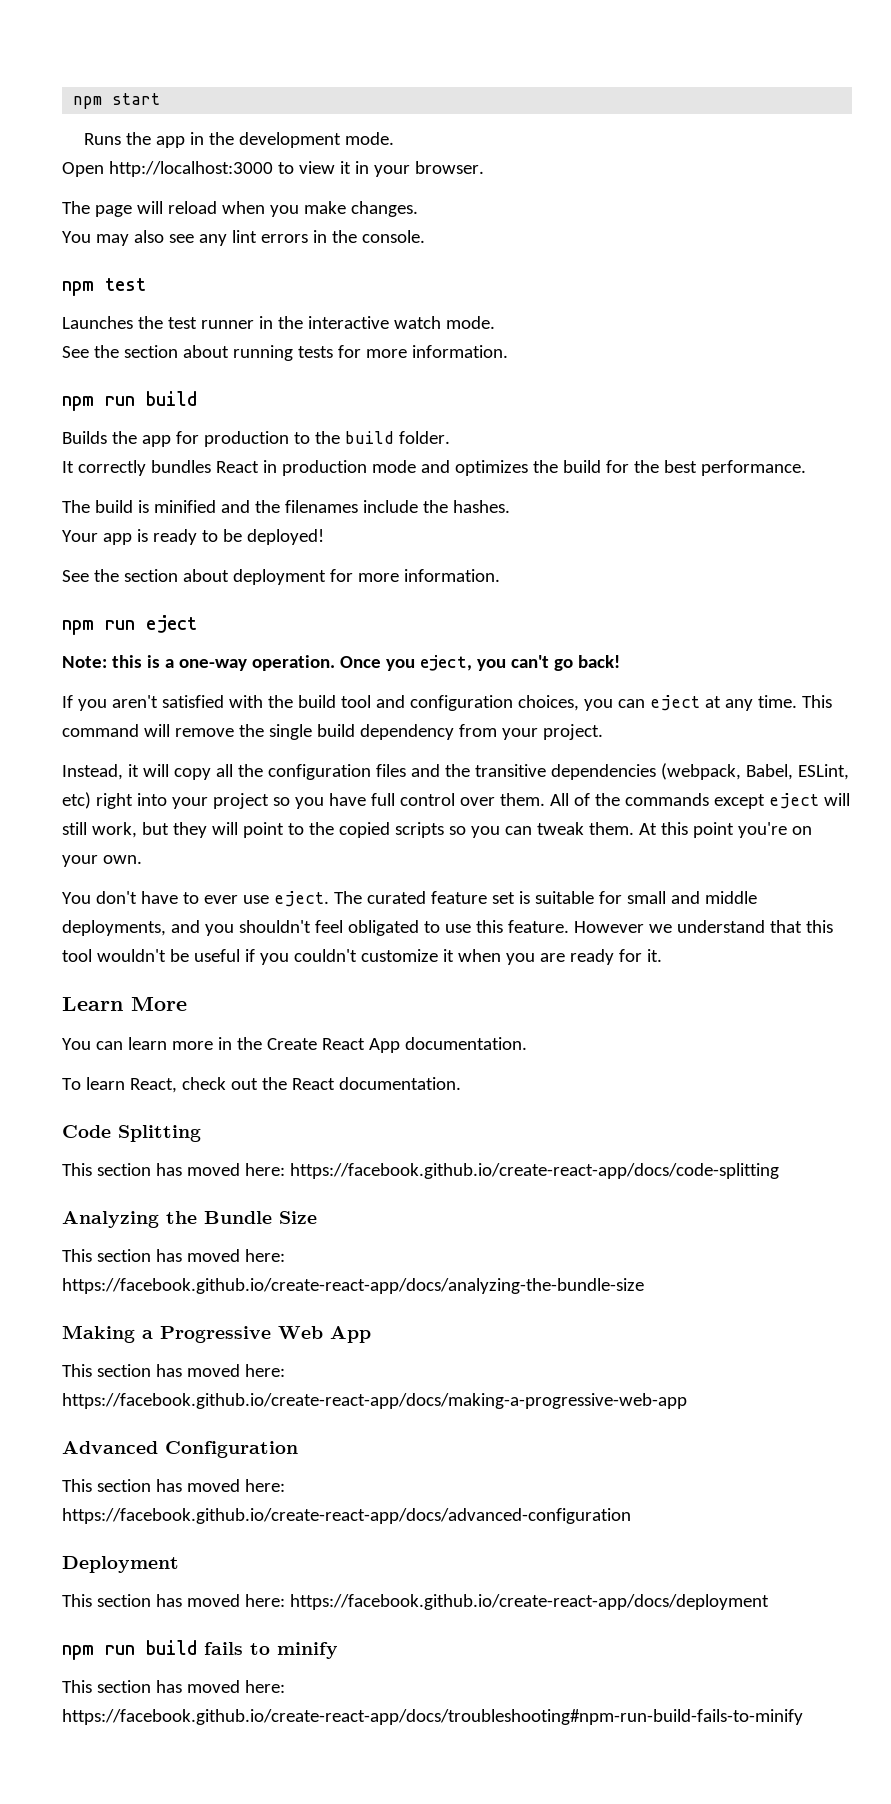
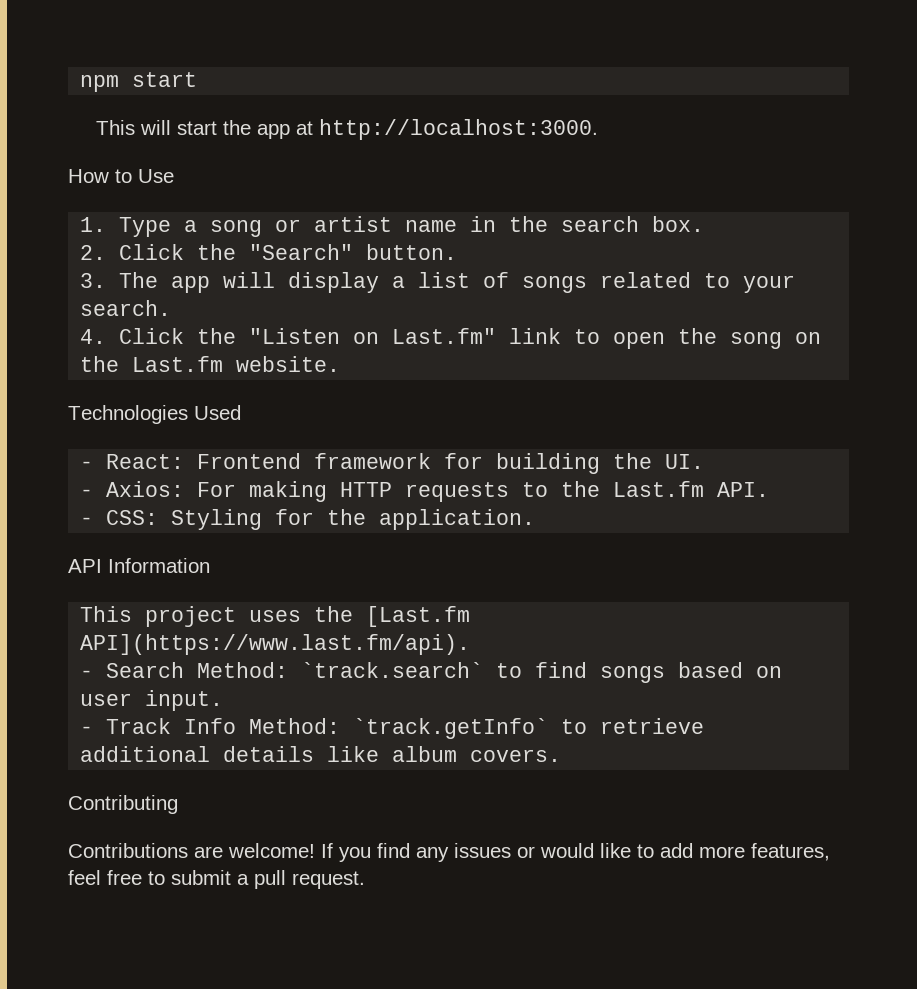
- Runs the app in the development mode.
- Open http://localhost:3000 to view it in your browser.
- The page will reload when you make changes.
- You may also see any lint errors in the console.
- npm test
- Launches the test runner in the interactive watch mode.
- See the section about running tests for more information.
- npm run build
- Builds the app for production to the build folder.
- It correctly bundles React in production mode and optimizes the build for the best performance.
- The build is minified and the filenames include the hashes.
- Your app is ready to be deployed!
- See the section about deployment for more information.
- npm run eject
- Note: this is a one-way operation. Once you eject, you can't go back!
- If you aren't satisfied with the build tool and configuration choices, you can eject at any time. This command will remove the single build dependency from your project.
- Instead, it will copy all the configuration files and the transitive dependencies (webpack, Babel, ESLint, etc) right into your project so you have full control over them. All of the commands except eject will still work, but they will point to the copied scripts so you can tweak them. At this point you're on your own.
- You don't have to ever use eject. The curated feature set is suitable for small and middle deployments, and you shouldn't feel obligated to use this feature. However we understand that this tool wouldn't be useful if you couldn't customize it when you are ready for it.
- Learn More
- You can learn more in the Create React App documentation.
- To learn React, check out the React documentation.
- Code Splitting
- This section has moved here: https://facebook.github.io/create-react-app/docs/code-splitting
- Analyzing the Bundle Size
- This section has moved here: https://facebook.github.io/create-react-app/docs/analyzing-the-bundle-size
- Making a Progressive Web App
- This section has moved here: https://facebook.github.io/create-react-app/docs/making-a-progressive-web-app
- Advanced Configuration
- This section has moved here: https://facebook.github.io/create-react-app/docs/advanced-configuration
- Deployment
- This section has moved here: https://facebook.github.io/create-react-app/docs/deployment
- npm run build fails to minify
- This section has moved here: https://facebook.github.io/create-react-app/docs/troubleshooting#npm-run-build-fails-to-minify
+ This will start the app at http://localhost:3000.
+ How to Use
+ 1. Type a song or artist name in the search box.
+ 2. Click the "Search" button.
+ 3. The app will display a list of songs related to your search.
+ 4. Click the "Listen on Last.fm" link to open the song on the Last.fm website.
+ Technologies Used
+ - React: Frontend framework for building the UI.
+ - Axios: For making HTTP requests to the Last.fm API.
+ - CSS: Styling for the application.
+ API Information
+ This project uses the [Last.fm API](https://www.last.fm/api).
+ - Search Method: `track.search` to find songs based on user input.
+ - Track Info Method: `track.getInfo` to retrieve additional details like album covers.
+ Contributing
+ Contributions are welcome! If you find any issues or would like to add more features, feel free to submit a pull request.

